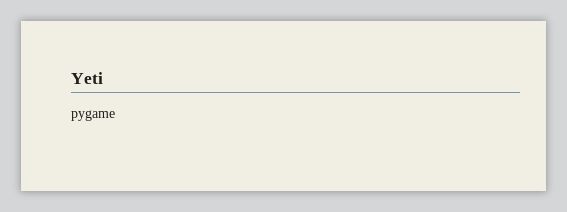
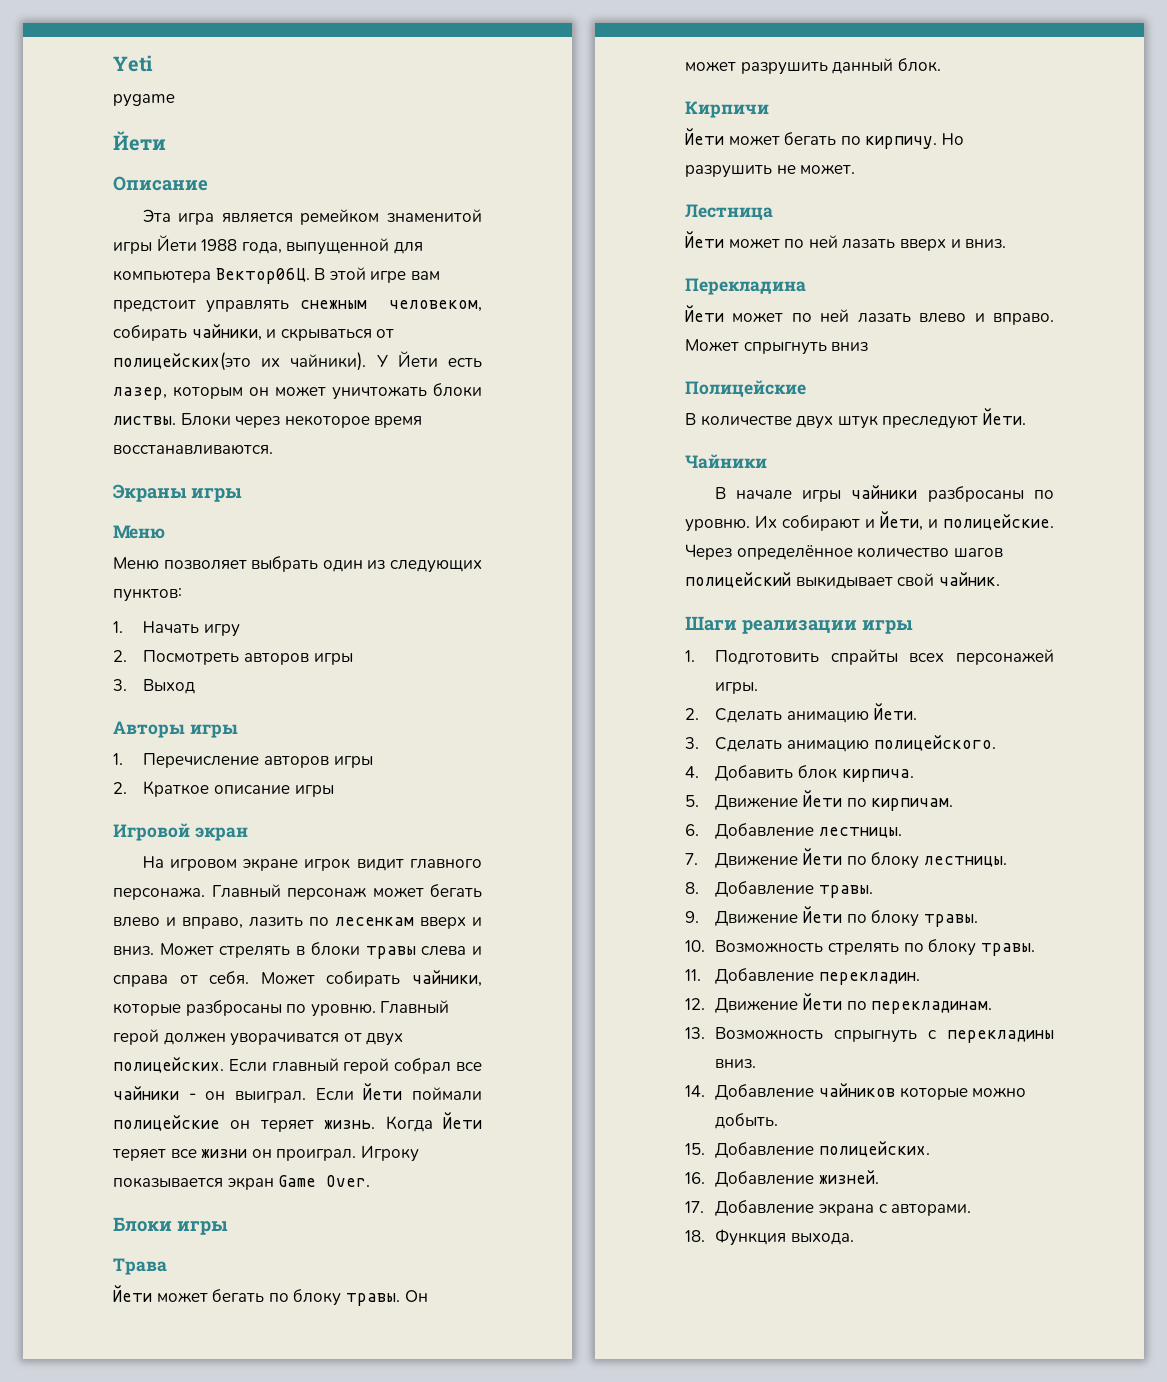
  pygame
+ Йети
+ Описание
+ Эта игра является ремейком знаменитой игры Йети 1988 года, выпущенной для компьютера Вектор06Ц. В этой игре вам предстоит управлять снежным человеком, собирать чайники, и скрываться от полицейских(это их чайники). У Йети есть лазер, которым он может уничтожать блоки листвы. Блоки через некоторое время восстанавливаются.
+ Экраны игры
+ Меню
+ Меню позволяет выбрать один из следующих пунктов:
+ 1. Начать игру
+ 2. Посмотреть авторов игры
+ 3. Выход
+ Авторы игры
+ 1. Перечисление авторов игры
+ 2. Краткое описание игры
+ Игровой экран
+ На игровом экране игрок видит главного персонажа. Главный персонаж может бегать влево и вправо, лазить по лесенкам вверх и вниз. Может стрелять в блоки травы слева и справа от себя. Может собирать чайники, которые разбросаны по уровню. Главный герой должен уворачиватся от двух полицейских. Если главный герой собрал все чайники - он выиграл. Если Йети поймали полицейские он теряет жизнь. Когда Йети теряет все жизни он проиграл. Игроку показывается экран Game Over.
+ Блоки игры
+ Трава
+ Йети может бегать по блоку травы. Он может разрушить данный блок.
+ Кирпичи
+ Йети может бегать по кирпичу. Но разрушить не может.
+ Лестница
+ Йети может по ней лазать вверх и вниз.
+ Перекладина
+ Йети может по ней лазать влево и вправо. Может спрыгнуть вниз
+ Полицейские
+ В количестве двух штук преследуют Йети.
+ Чайники
+ В начале игры чайники разбросаны по уровню. Их собирают и Йети, и полицейские. Через определённое количество шагов полицейский выкидывает свой чайник.
+ Шаги реализации игры
+ 1. Подготовить спрайты всех персонажей игры.
+ 2. Сделать анимацию Йети.
+ 3. Сделать анимацию полицейского.
+ 4. Добавить блок кирпича.
+ 5. Движение Йети по кирпичам.
+ 6. Добавление лестницы.
+ 7. Движение Йети по блоку лестницы.
+ 8. Добавление травы.
+ 9. Движение Йети по блоку травы.
+ 10. Возможность стрелять по блоку травы.
+ 11. Добавление перекладин.
+ 12. Движение Йети по перекладинам.
+ 13. Возможность спрыгнуть с перекладины вниз.
+ 14. Добавление чайников которые можно добыть.
+ 15. Добавление полицейских.
+ 16. Добавление жизней.
+ 17. Добавление экрана с авторами.
+ 18. Функция выхода.

